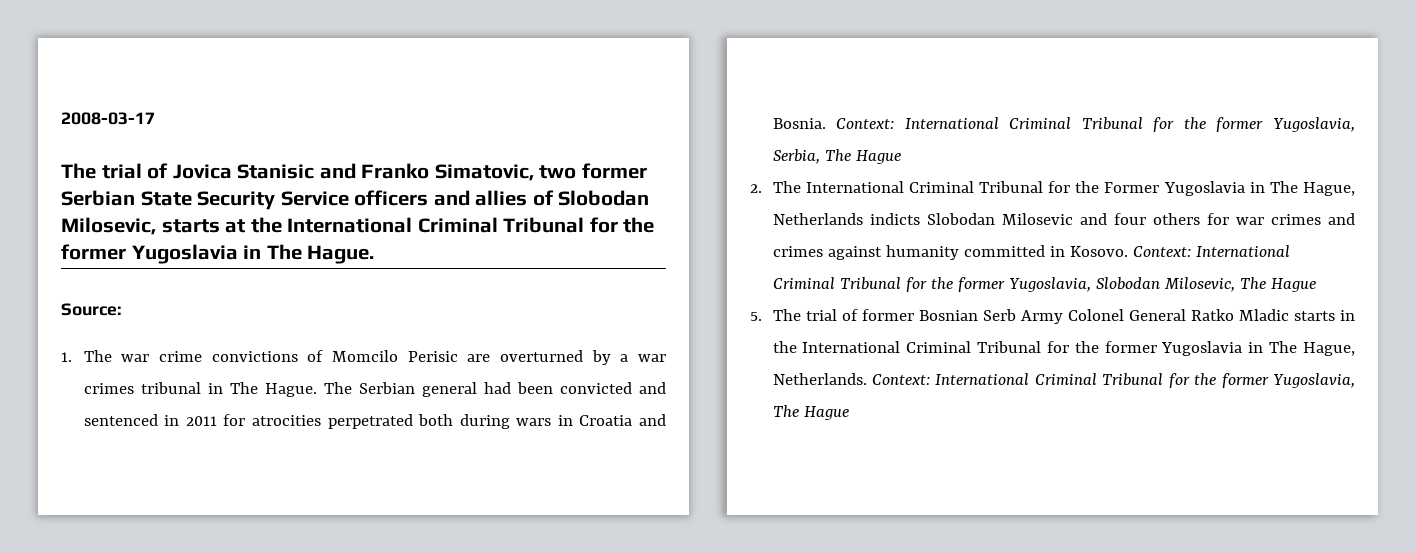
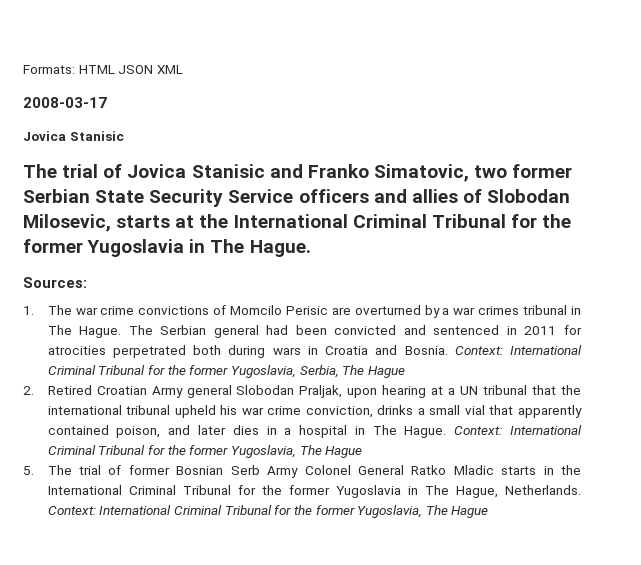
+ Formats: HTML JSON XML
  2008-03-17
+ Jovica Stanisic
- Source:
+ Sources:
- 2. The International Criminal Tribunal for the Former Yugoslavia in The Hague, Netherlands indicts Slobodan Milosevic and four others for war crimes and crimes against humanity committed in Kosovo. Context: International Criminal Tribunal for the former Yugoslavia, Slobodan Milosevic, The Hague
+ 2. Retired Croatian Army general Slobodan Praljak, upon hearing at a UN tribunal that the international tribunal upheld his war crime conviction, drinks a small vial that apparently contained poison, and later dies in a hospital in The Hague. Context: International Criminal Tribunal for the former Yugoslavia, The Hague

